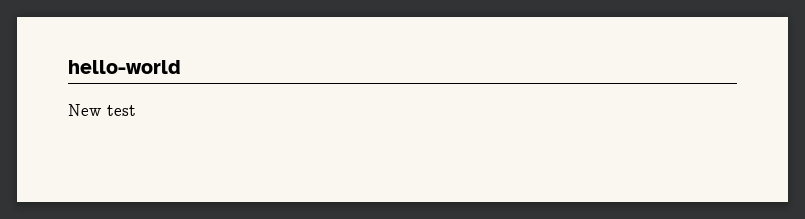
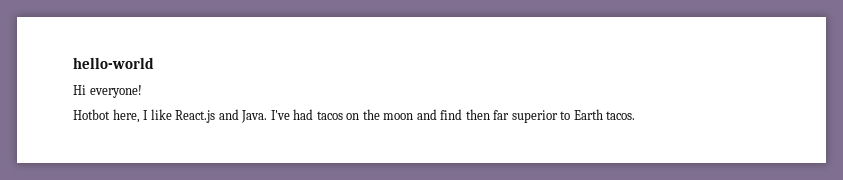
- New test
+ Hi everyone!
+ Hotbot here, I like React.js and Java. I've had tacos on the moon and find then far superior to Earth tacos.

